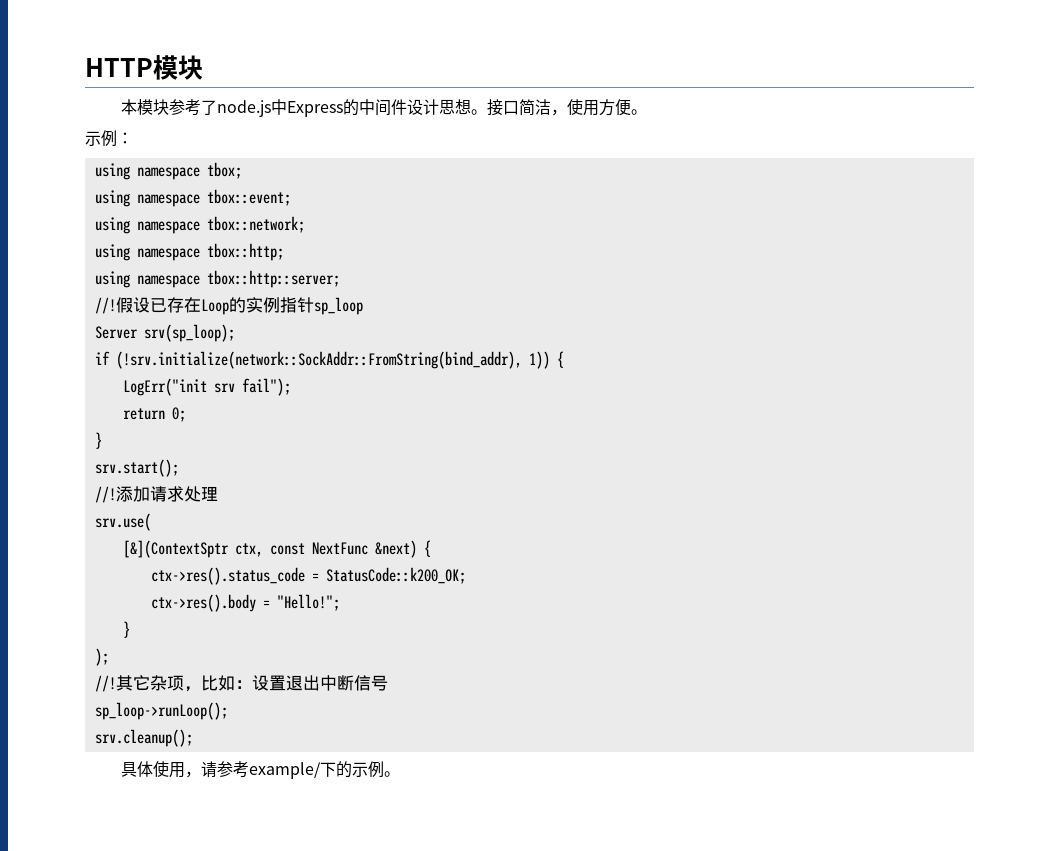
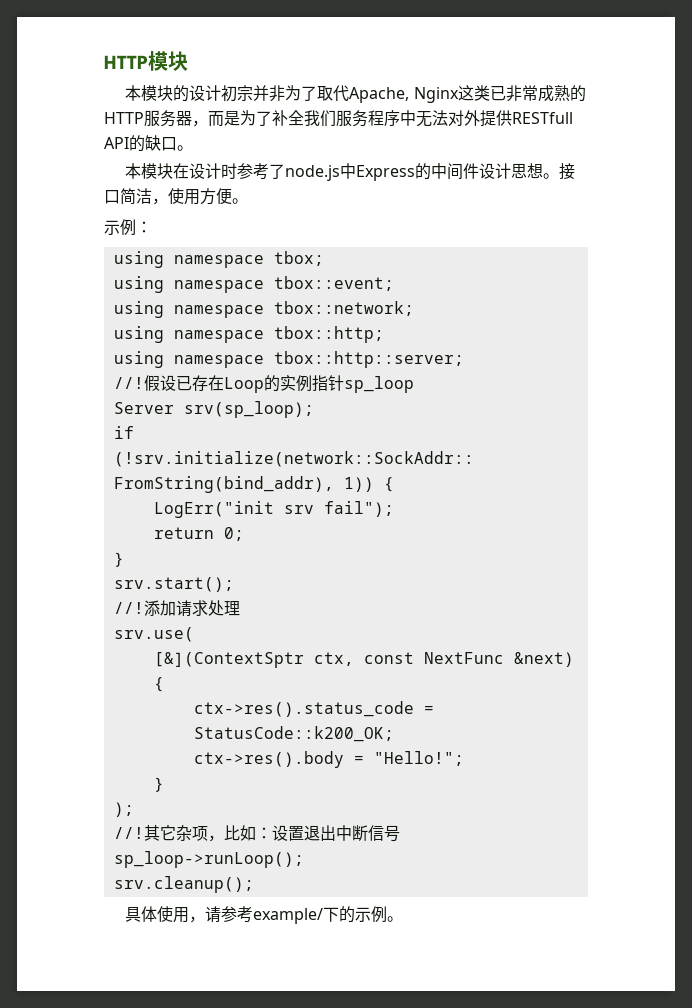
- 本模块参考了node.js中Express的中间件设计思想。
+ 本模块的设计初宗并非为了取代Apache, Nginx这类已非常成熟的HTTP服务器，而是为了补全我们服务程序中无法对外提供RESTfull API的缺口。
+ 本模块在设计时参考了node.js中Express的中间件设计思想。

